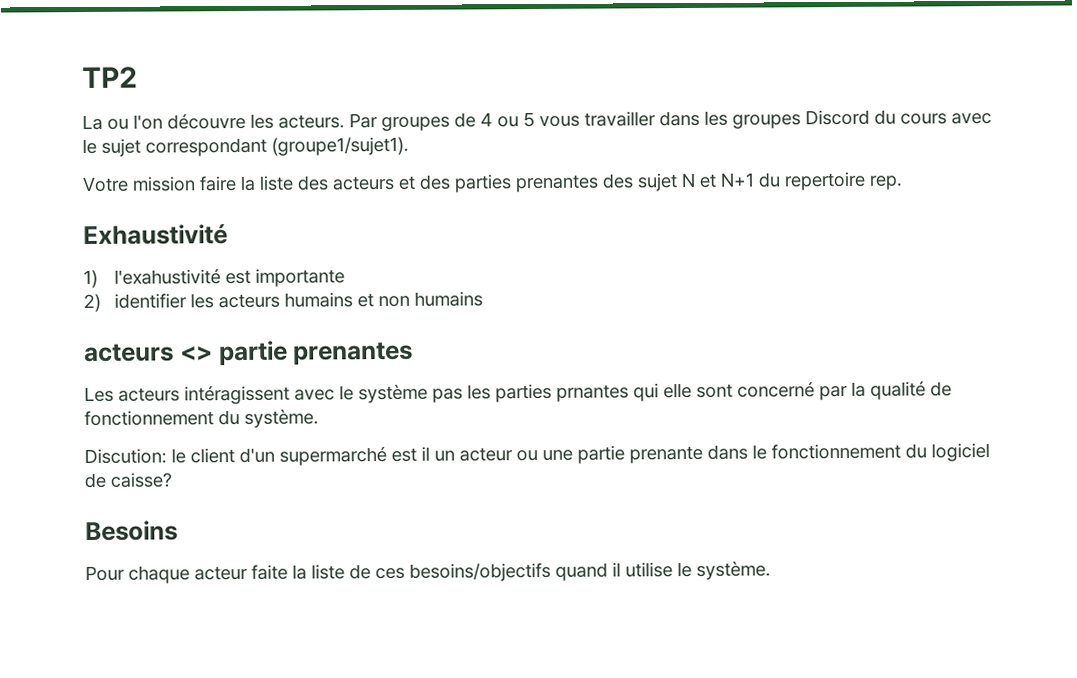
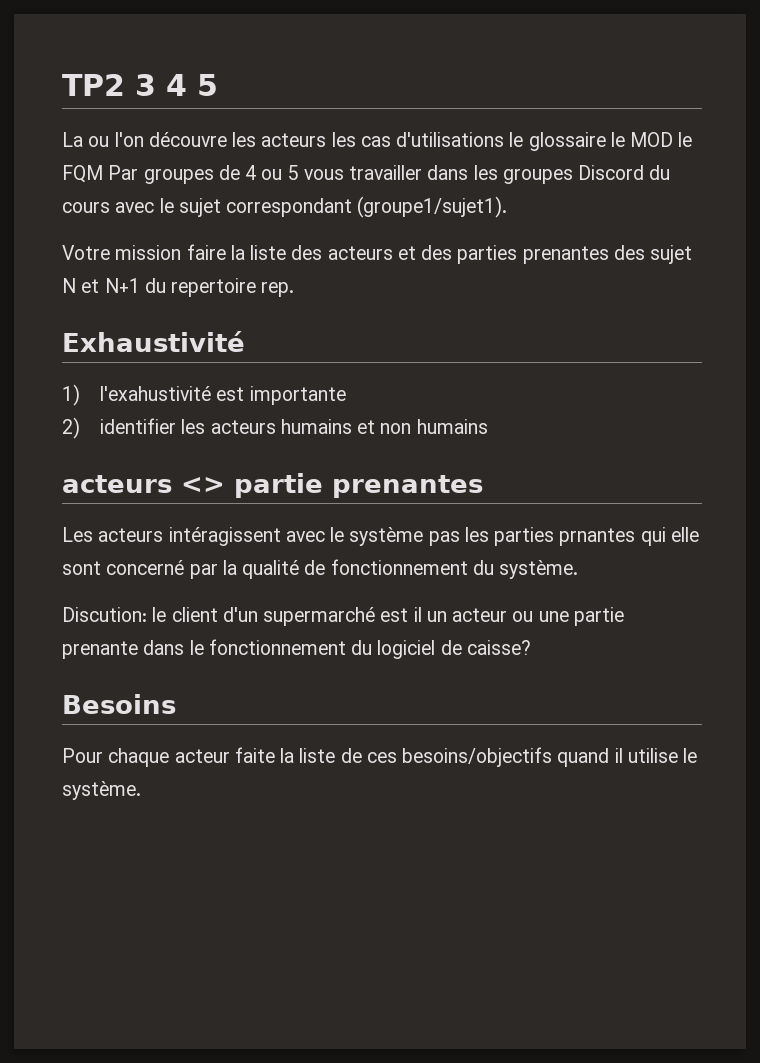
- TP2
+ TP2 3 4 5
- La ou l'on découvre les acteurs. Par groupes de 4 ou 5 vous travailler dans les groupes Discord du cours avec le sujet correspondant (groupe1/sujet1).
+ La ou l'on découvre les acteurs les cas d'utilisations le glossaire le MOD le FQM Par groupes de 4 ou 5 vous travailler dans les groupes Discord du cours avec le sujet correspondant (groupe1/sujet1).

